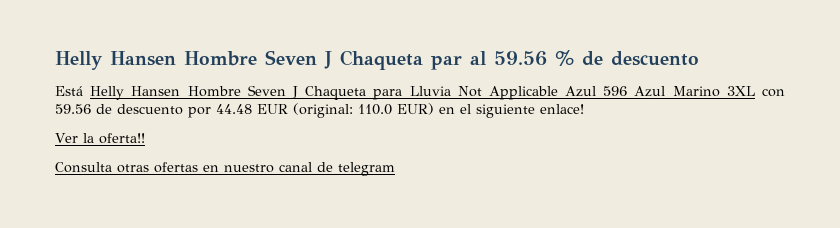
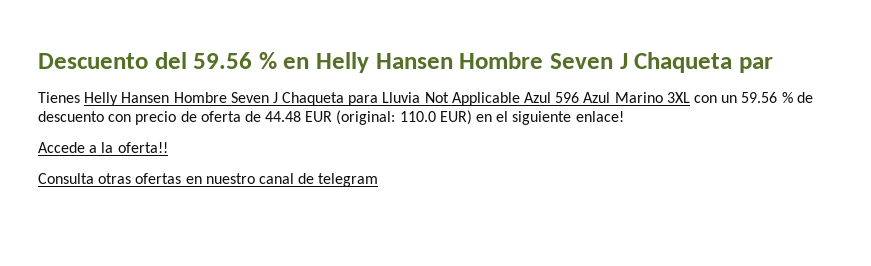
- Helly Hansen Hombre Seven J Chaqueta par al 59.56 % de descuento
- Está Helly Hansen Hombre Seven J Chaqueta para Lluvia Not Applicable Azul 596 Azul Marino 3XL con 59.56 de descuento por 44.48 EUR (original: 110.0 EUR) en el siguiente enlace!
+ Descuento del 59.56 % en Helly Hansen Hombre Seven J Chaqueta par
+ Tienes Helly Hansen Hombre Seven J Chaqueta para Lluvia Not Applicable Azul 596 Azul Marino 3XL con un 59.56 % de descuento con precio de oferta de 44.48 EUR (original: 110.0 EUR) en el siguiente enlace!
- Ver la oferta!!
+ Accede a la oferta!!

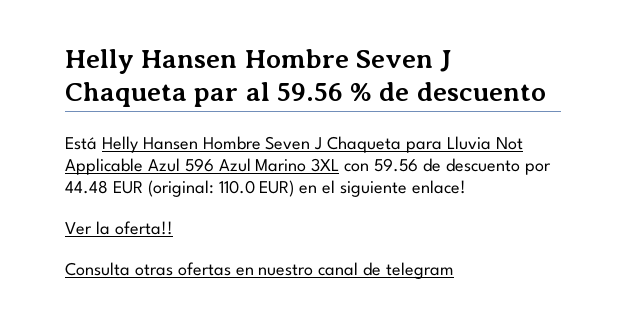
- Descuento del 59.56 % en Helly Hansen Hombre Seven J Chaqueta par
- Tienes Helly Hansen Hombre Seven J Chaqueta para Lluvia Not Applicable Azul 596 Azul Marino 3XL con un 59.56 % de descuento con precio de oferta de 44.48 EUR (original: 110.0 EUR) en el siguiente enlace!
+ Helly Hansen Hombre Seven J Chaqueta par al 59.56 % de descuento
+ Está Helly Hansen Hombre Seven J Chaqueta para Lluvia Not Applicable Azul 596 Azul Marino 3XL con 59.56 de descuento por 44.48 EUR (original: 110.0 EUR) en el siguiente enlace!
- Accede a la oferta!!
+ Ver la oferta!!

